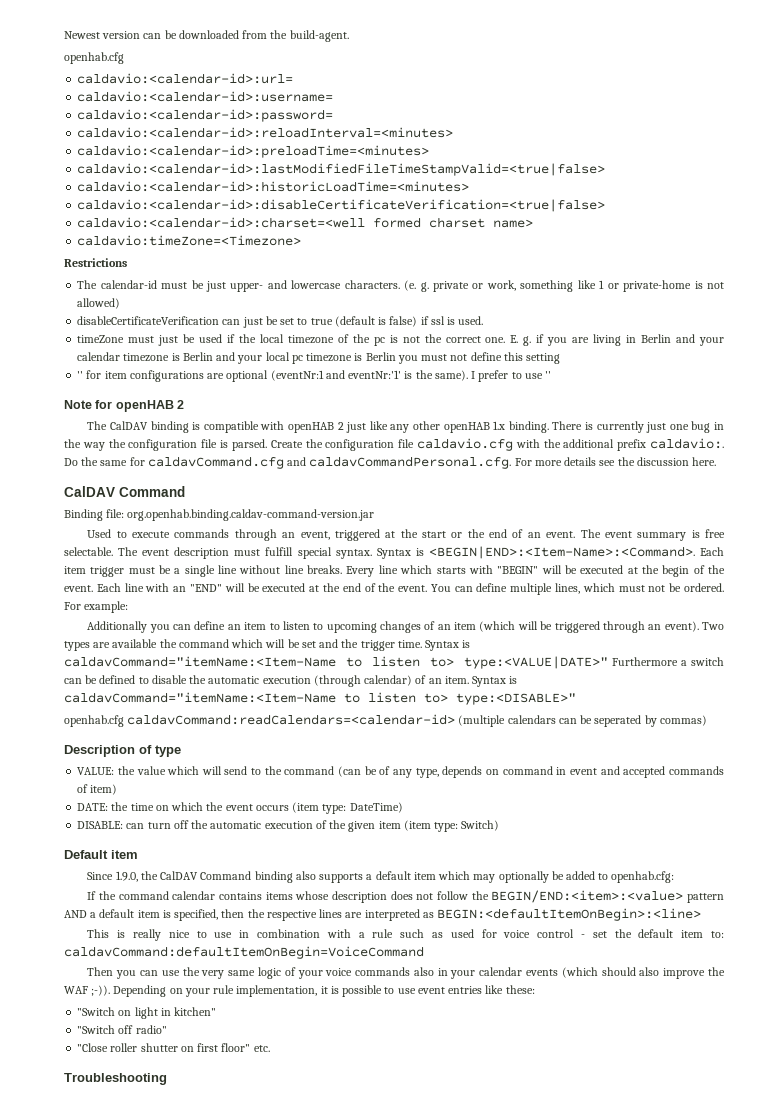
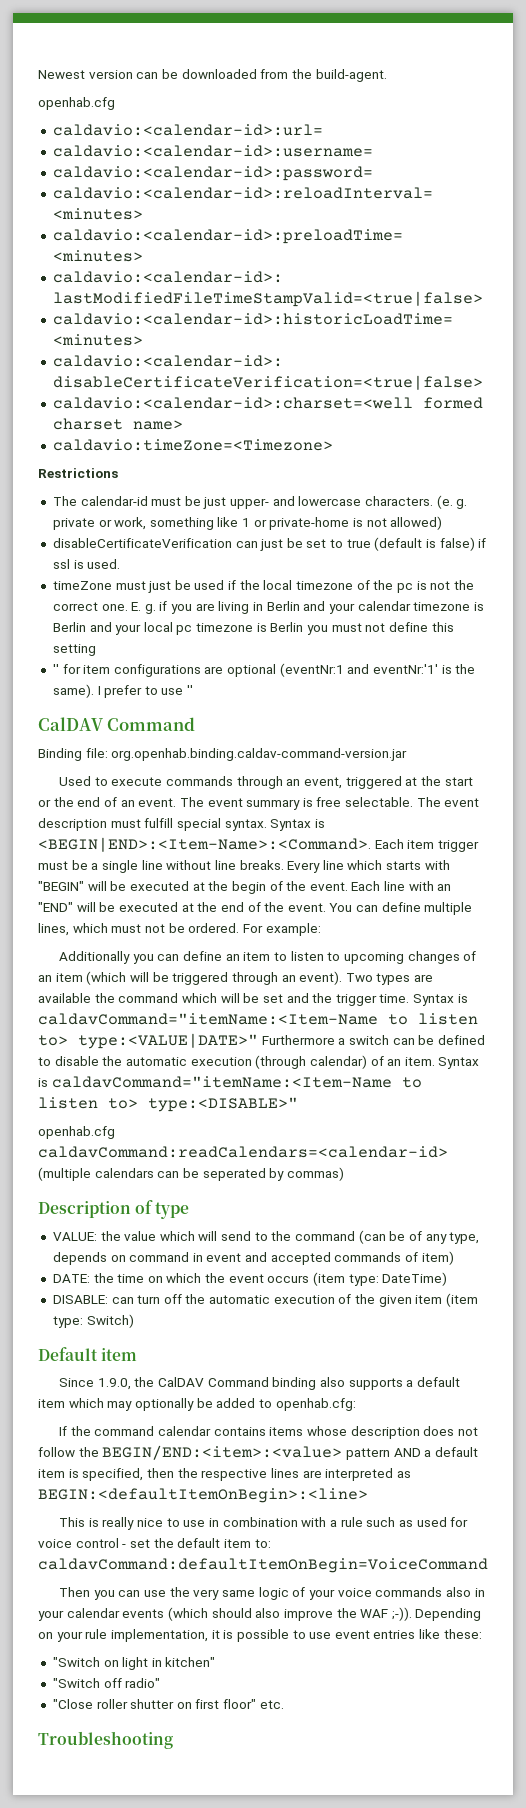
- Note for openHAB 2
- The CalDAV binding is compatible with openHAB 2 just like any other openHAB 1.x binding. There is currently just one bug in the way the configuration file is parsed. Create the configuration file caldavio.cfg with the additional prefix caldavio:. Do the same for caldavCommand.cfg and caldavCommandPersonal.cfg. For more details see the discussion here.

